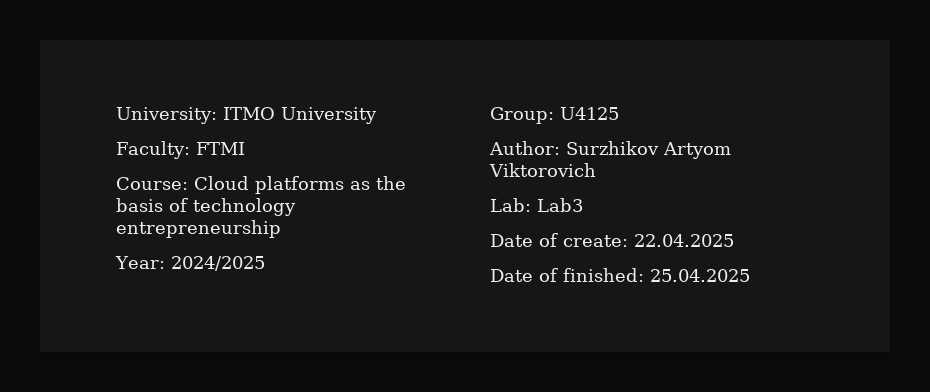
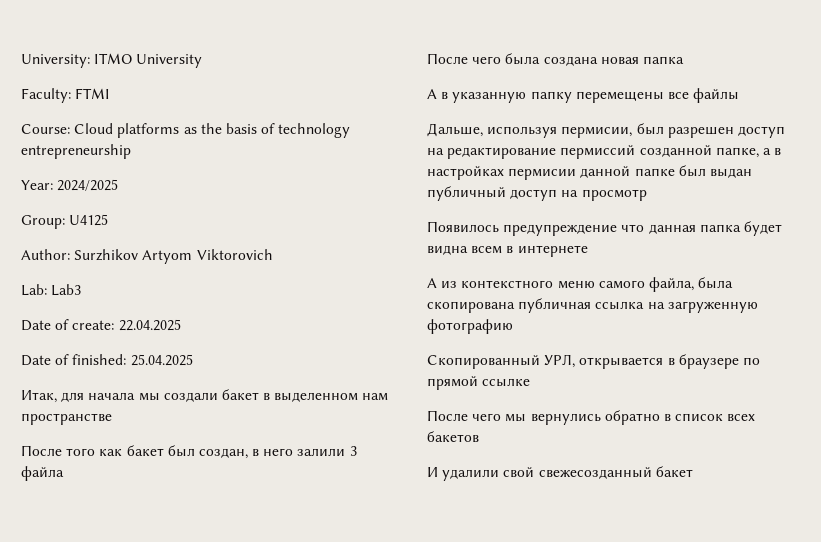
+ Итак, для начала мы создали бакет в выделенном нам пространстве
+ После того как бакет был создан, в него залили 3 файла
+ После чего была создана новая папка
+ А в указанную папку перемещены все файлы
+ Дальше, используя пермисии, был разрешен доступ на редактирование пермиссий созданной папке, а в настройках пермисии данной папке был выдан публичный доступ на просмотр
+ Появилось предупреждение что данная папка будет видна всем в интернете
+ А из контекстного меню самого файла, была скопирована публичная ссылка на загруженную фотографию
+ Скопированный УРЛ, открывается в браузере по прямой ссылке
+ После чего мы вернулись обратно в список всех бакетов
+ И удалили свой свежесозданный бакет

